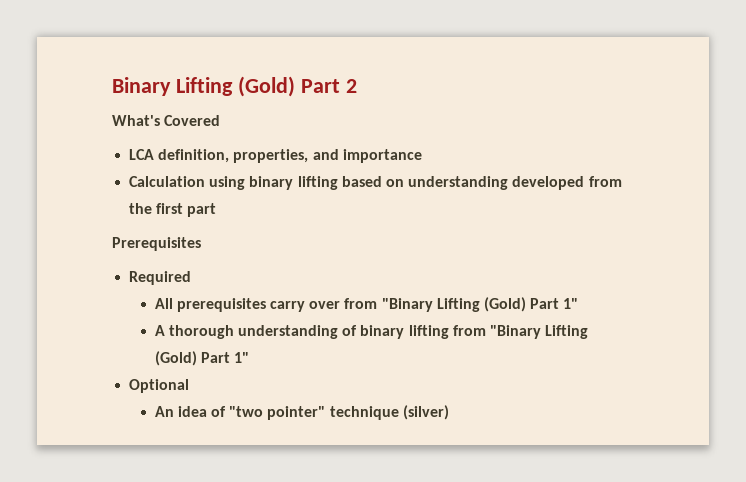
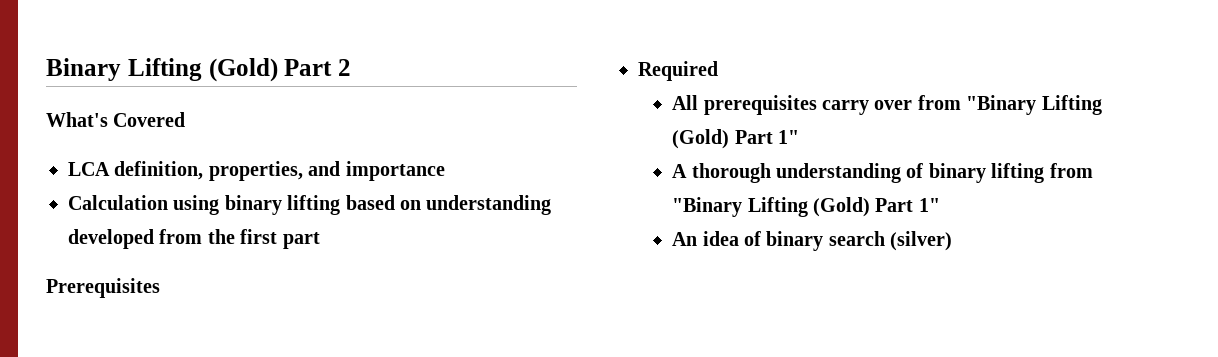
- Optional
- An idea of "two pointer" technique (silver)
+ An idea of binary search (silver)

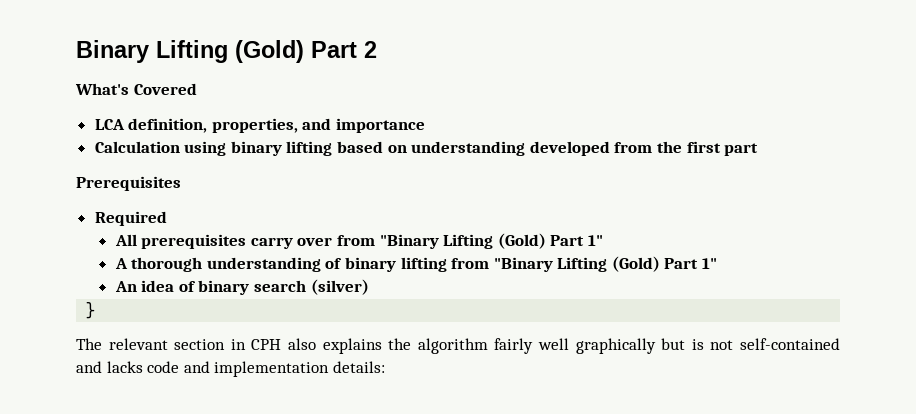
+ }
+ The relevant section in CPH also explains the algorithm fairly well graphically but is not self-contained and lacks code and implementation details:

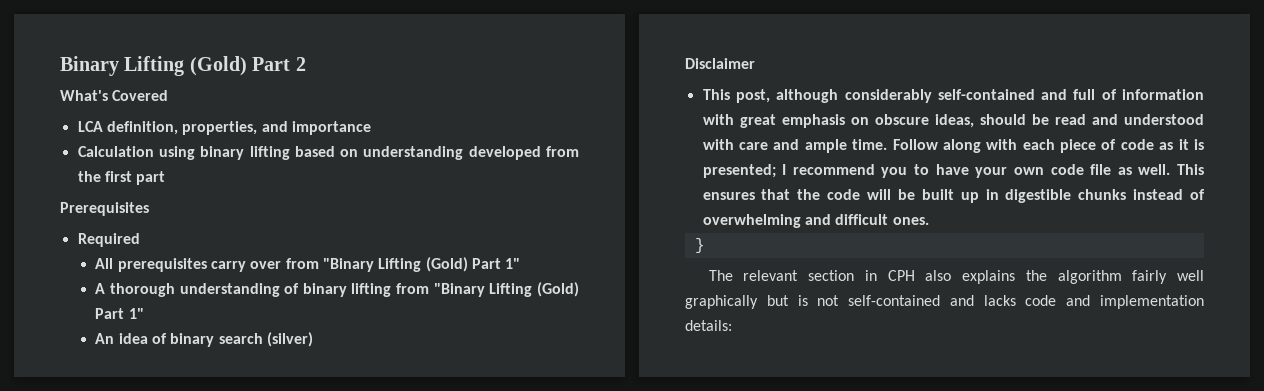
+ Disclaimer
+ This post, although considerably self-contained and full of information with great emphasis on obscure ideas, should be read and understood with care and ample time. Follow along with each piece of code as it is presented; I recommend you to have your own code file as well. This ensures that the code will be built up in digestible chunks instead of overwhelming and difficult ones.

